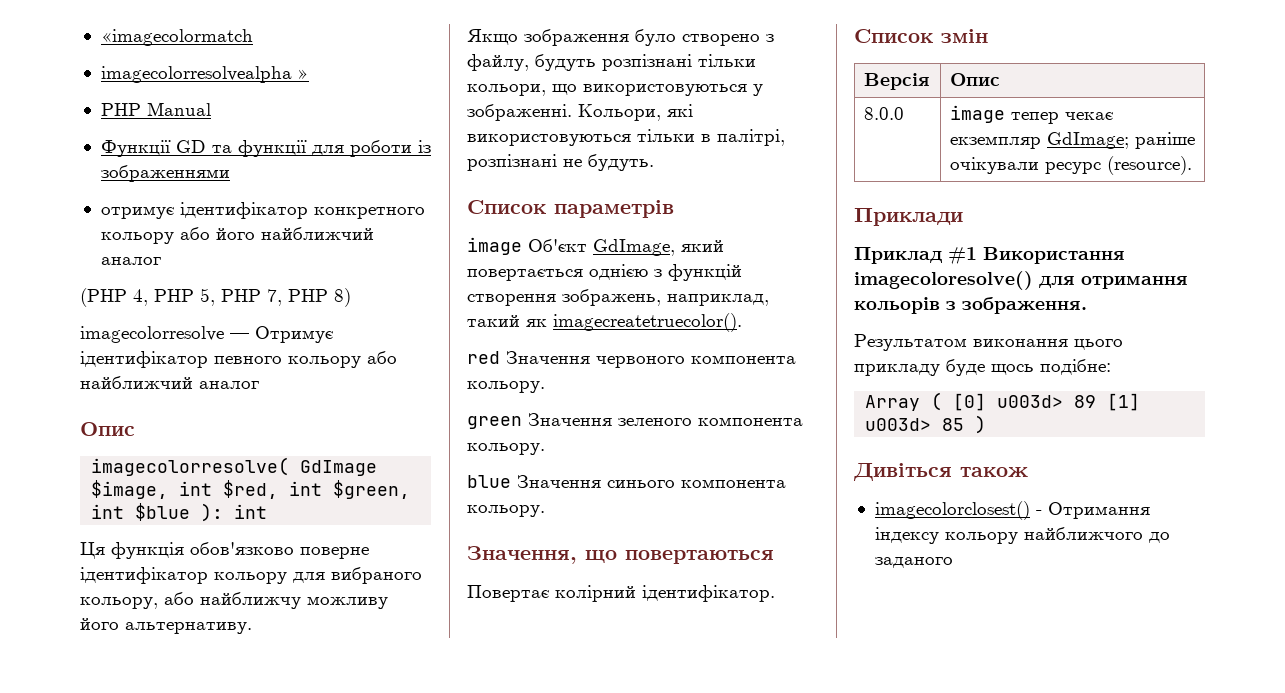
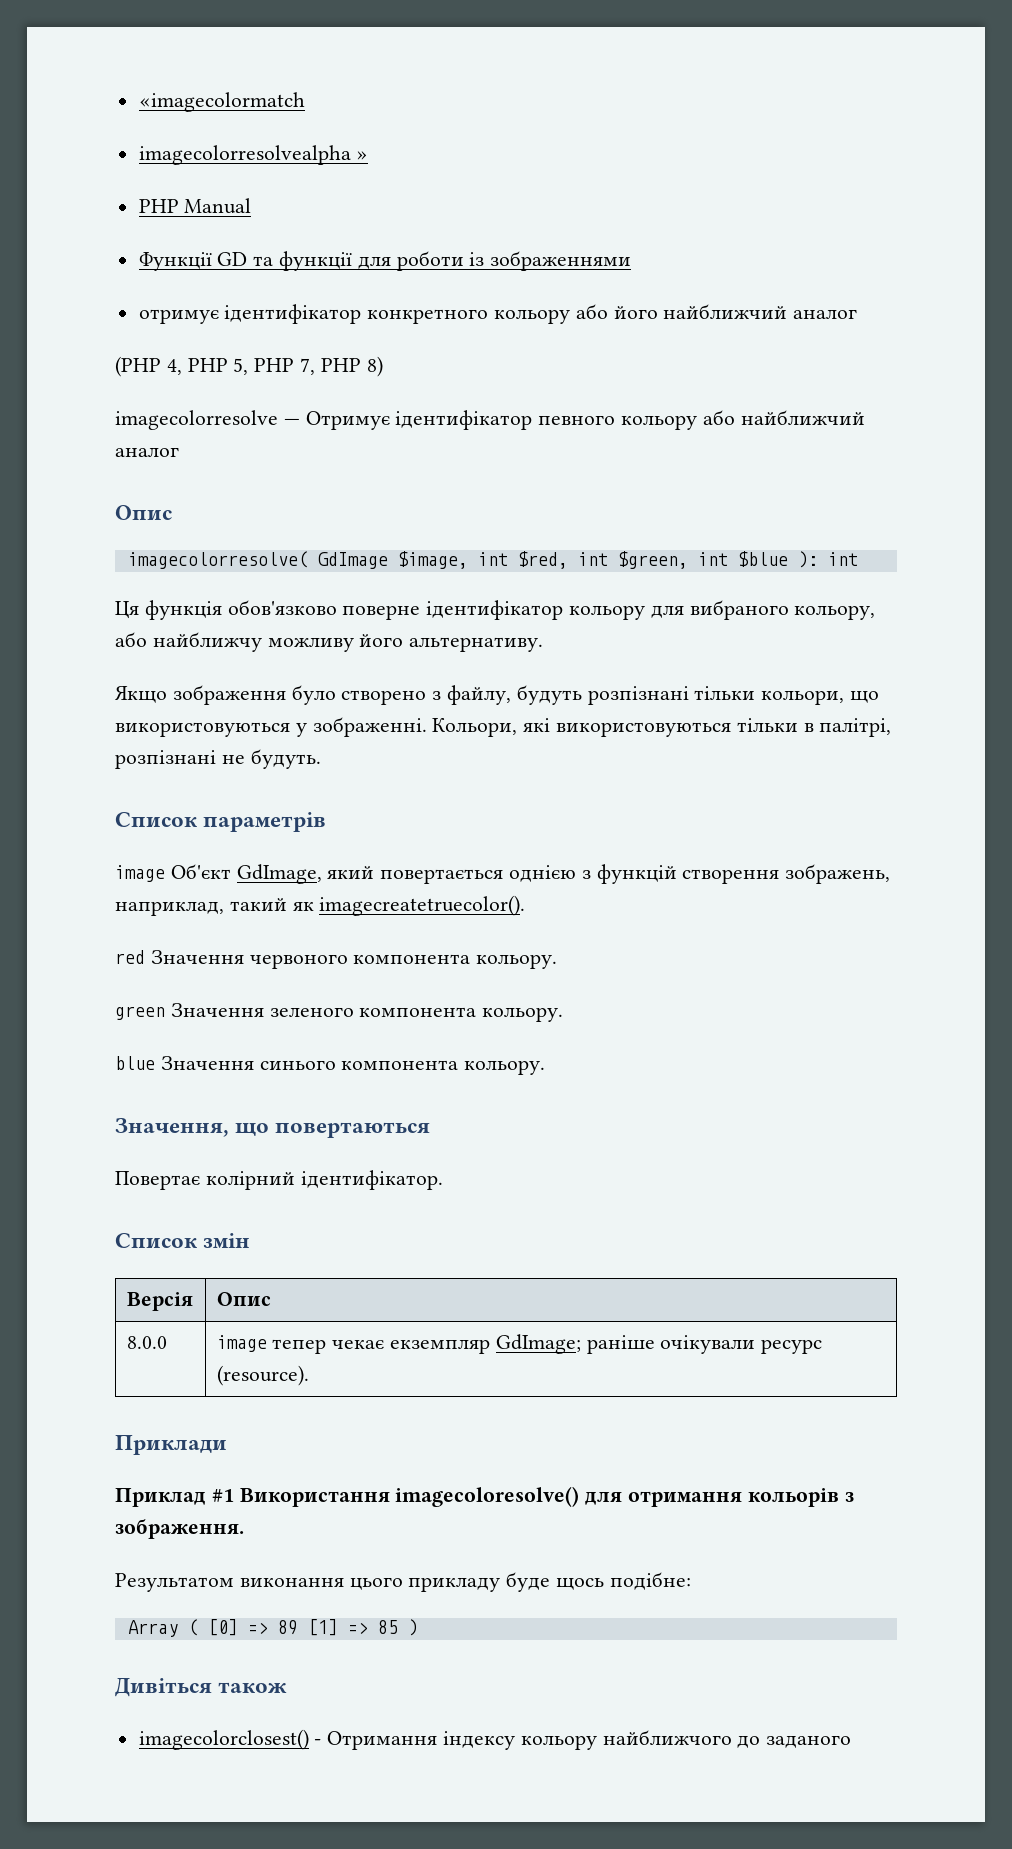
- Array ( [0] u003d> 89 [1] u003d> 85 )
+ Array ( [0] => 89 [1] => 85 )

